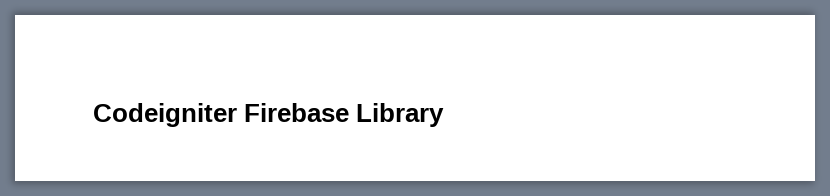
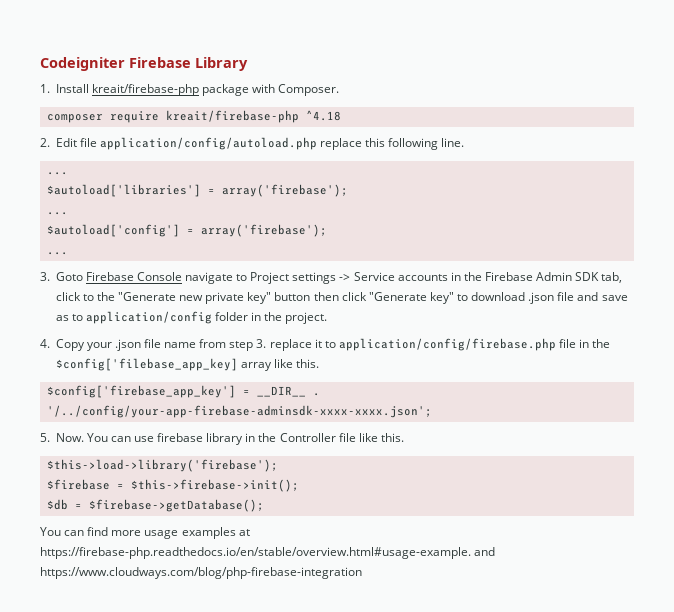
+ 1. Install kreait/firebase-php package with Composer.
+ composer require kreait/firebase-php ^4.18
+ 2. Edit file application/config/autoload.php replace this following line.
+ ...
+ $autoload['libraries'] = array('firebase');
+ ...
+ $autoload['config'] = array('firebase');
+ ...
+ 3. Goto Firebase Console navigate to Project settings -> Service accounts in the Firebase Admin SDK tab, click to the "Generate new private key" button then click "Generate key" to download .json file and save as to application/config folder in the project.
+ 4. Copy your .json file name from step 3. replace it to application/config/firebase.php file in the $config['filebase_app_key] array like this.
+ $config['firebase_app_key'] = __DIR__ . '/../config/your-app-firebase-adminsdk-xxxx-xxxx.json';
+ 5. Now. You can use firebase library in the Controller file like this.
+ $this->load->library('firebase');
+ $firebase = $this->firebase->init();
+ $db = $firebase->getDatabase();
+ You can find more usage examples at https://firebase-php.readthedocs.io/en/stable/overview.html#usage-example. and https://www.cloudways.com/blog/php-firebase-integration

